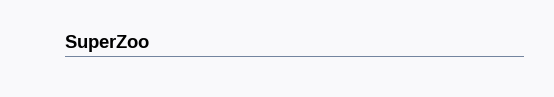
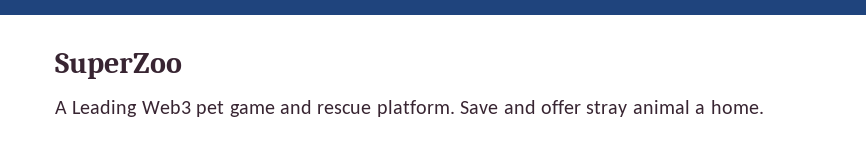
+ A Leading Web3 pet game and rescue platform. Save and offer stray animal a home.

